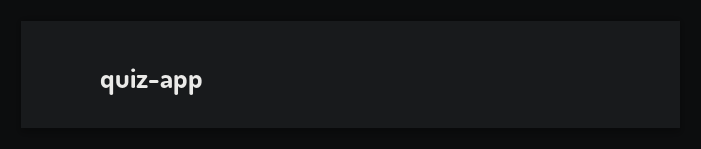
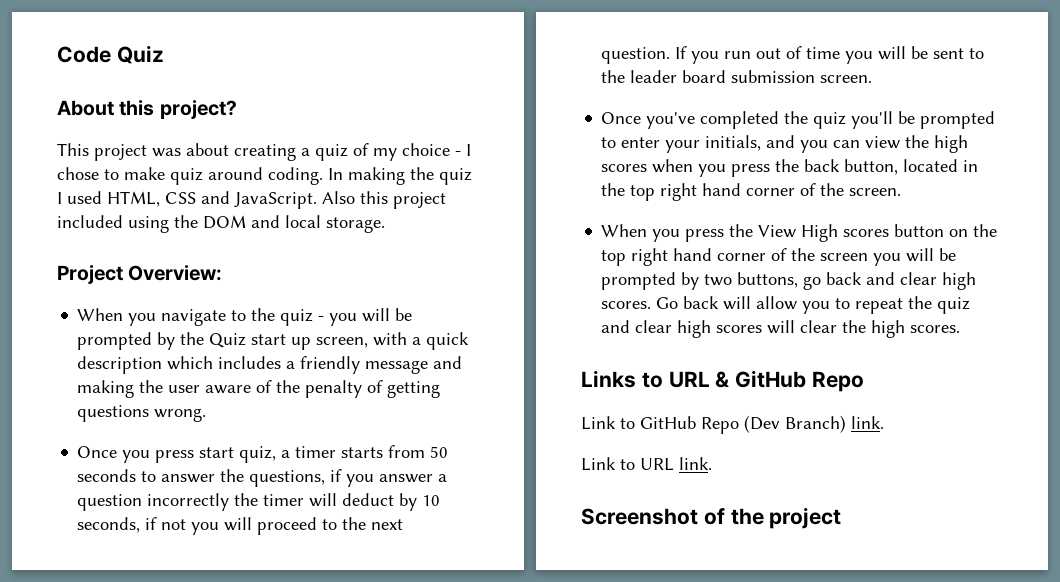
- quiz-app
+ Code Quiz
+ About this project?
+ This project was about creating a quiz of my choice - I chose to make quiz around coding. In making the quiz I used HTML, CSS and JavaScript. Also this project included using the DOM and local storage.
+ Project Overview:
+ When you navigate to the quiz - you will be prompted by the Quiz start up screen, with a quick description which includes a friendly message and making the user aware of the penalty of getting questions wrong.
+ Once you press start quiz, a timer starts from 50 seconds to answer the questions, if you answer a question incorrectly the timer will deduct by 10 seconds, if not you will proceed to the next question. If you run out of time you will be sent to the leader board submission screen.
+ Once you've completed the quiz you'll be prompted to enter your initials, and you can view the high scores when you press the back button, located in the top right hand corner of the screen.
+ When you press the View High scores button on the top right hand corner of the screen you will be prompted by two buttons, go back and clear high scores. Go back will allow you to repeat the quiz and clear high scores will clear the high scores.
+ Links to URL & GitHub Repo
+ Link to GitHub Repo (Dev Branch) link.
+ Link to URL link.
+ Screenshot of the project

